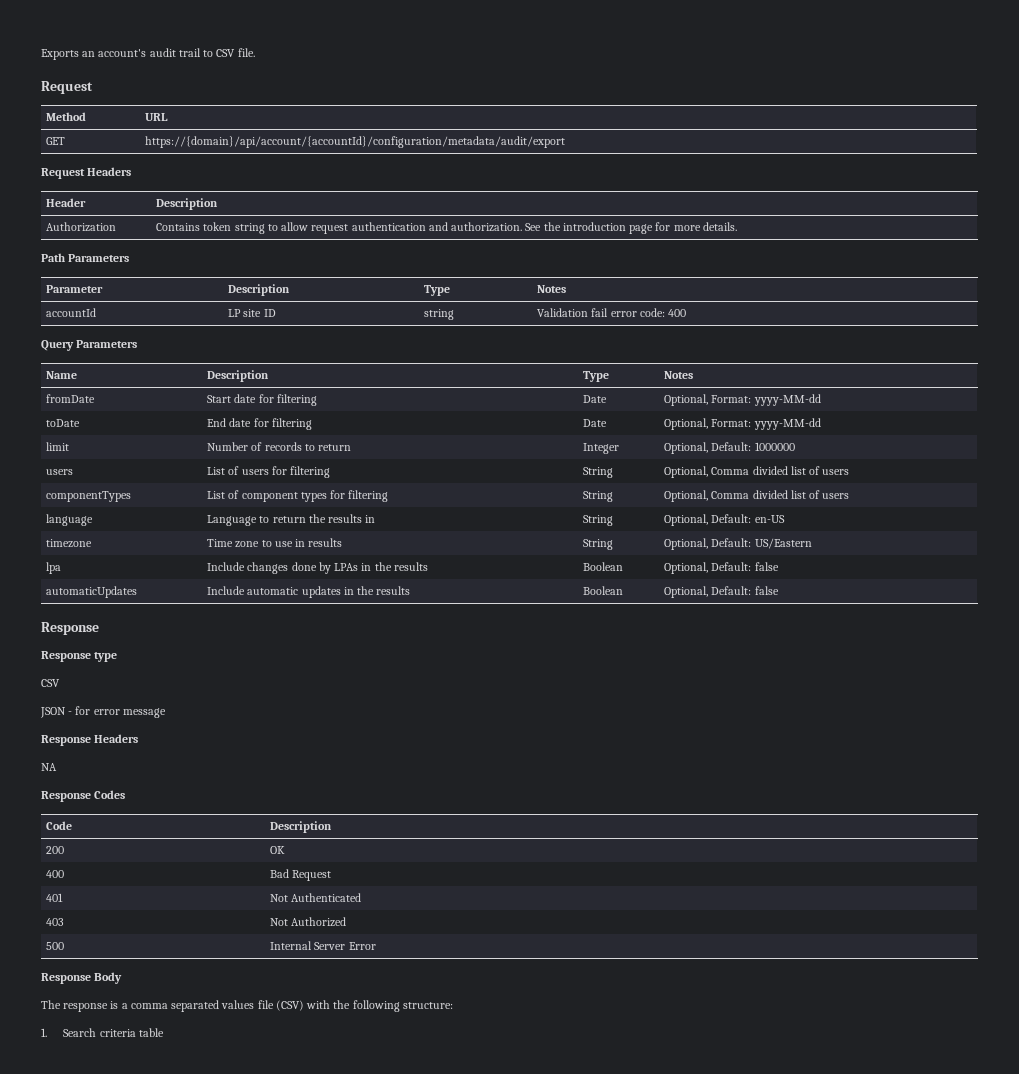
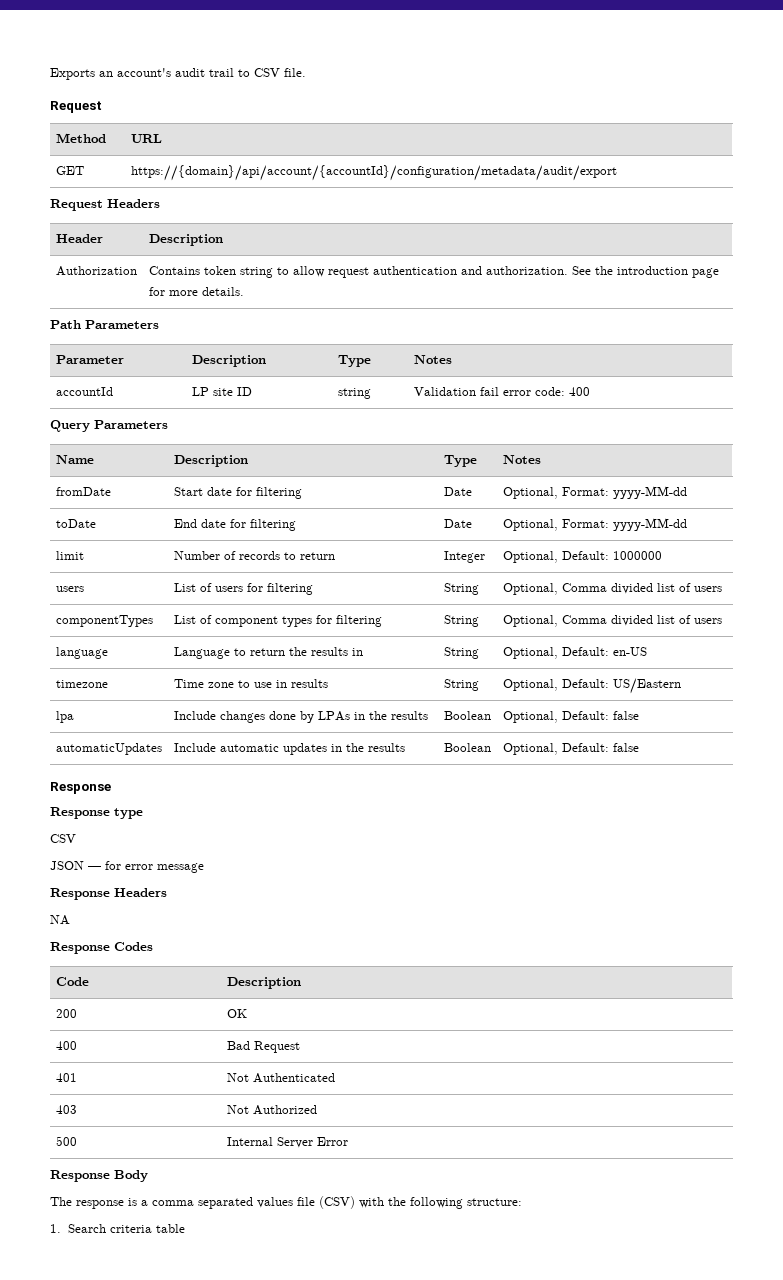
- JSON - for error message
+ JSON — for error message

